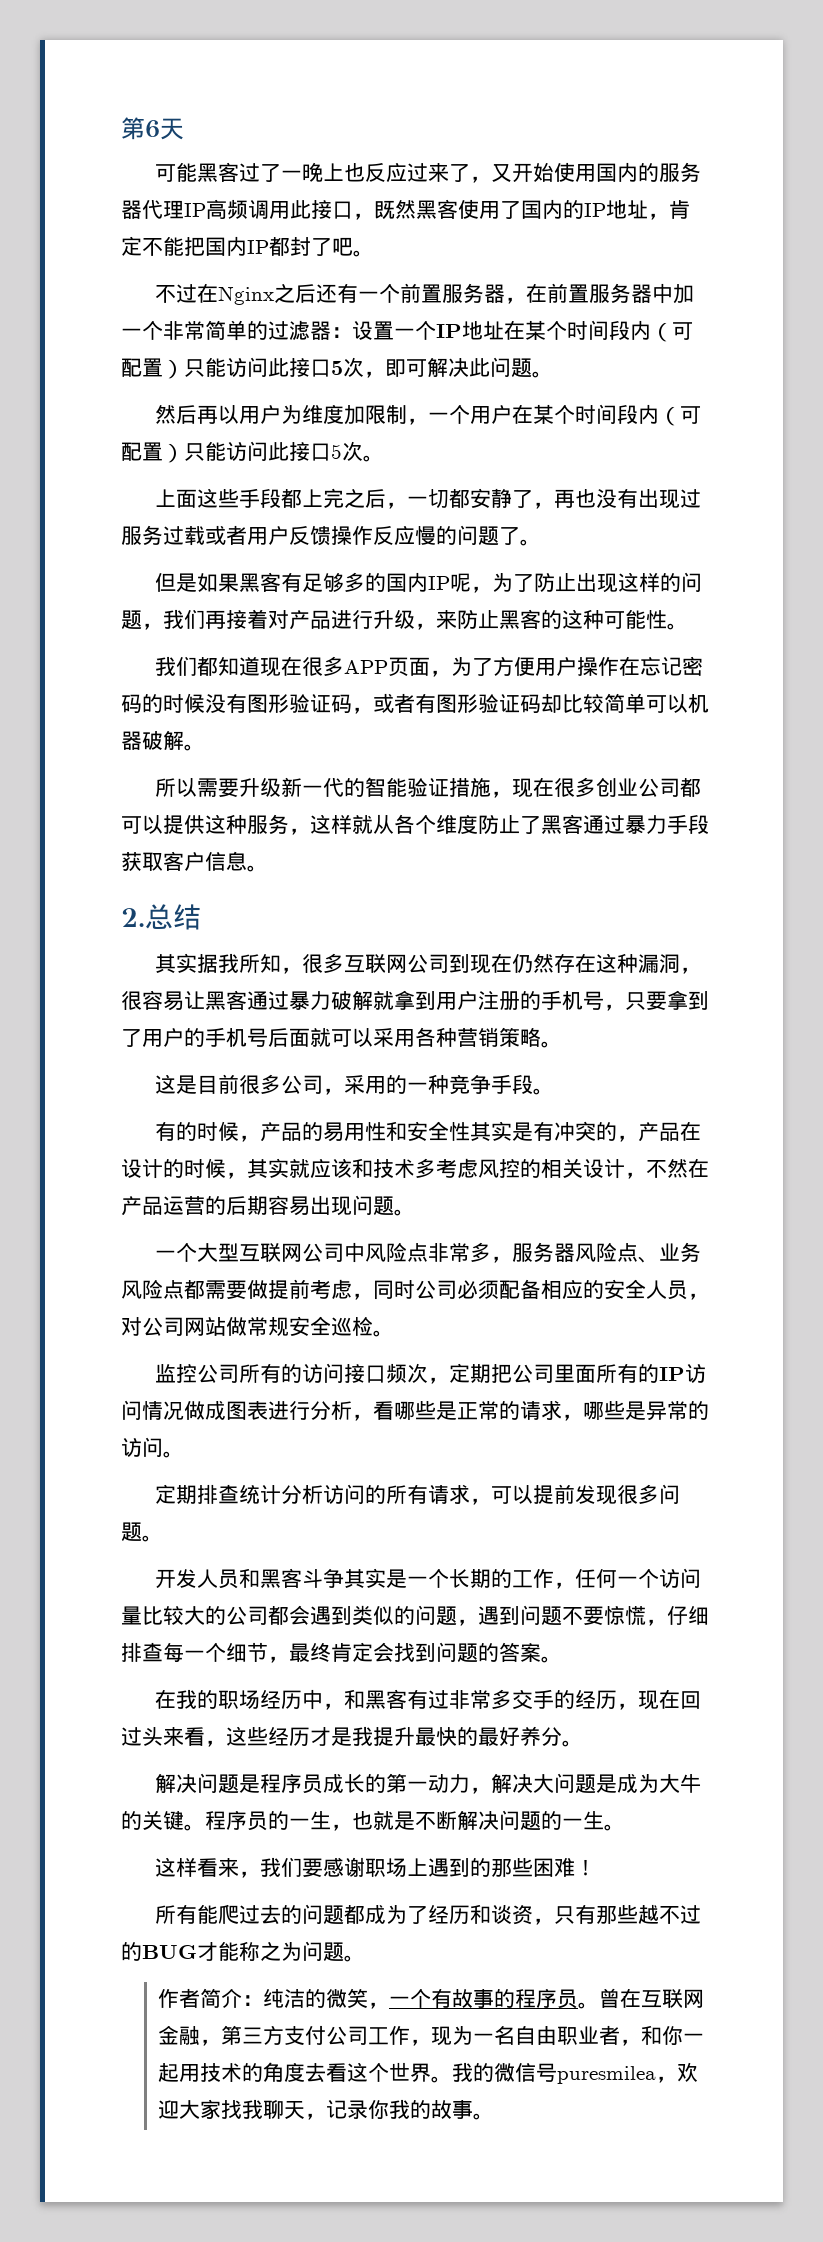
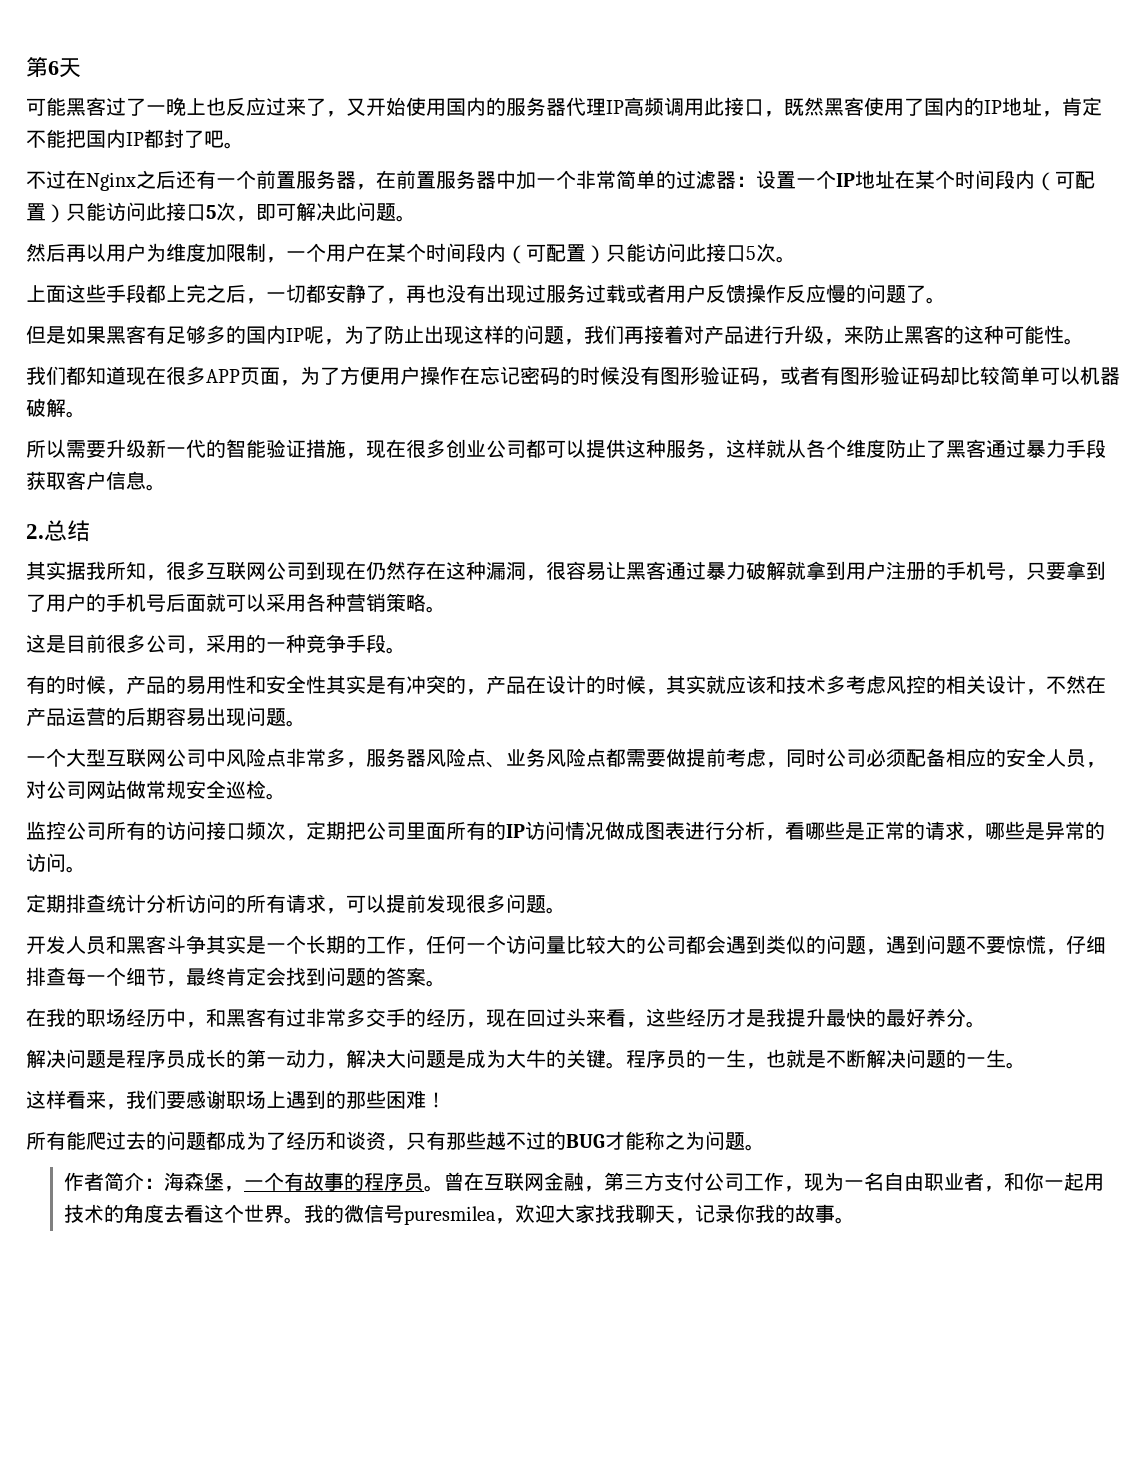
- 作者简介：纯洁的微笑，一个有故事的程序员。
+ 作者简介：海森堡，一个有故事的程序员。

